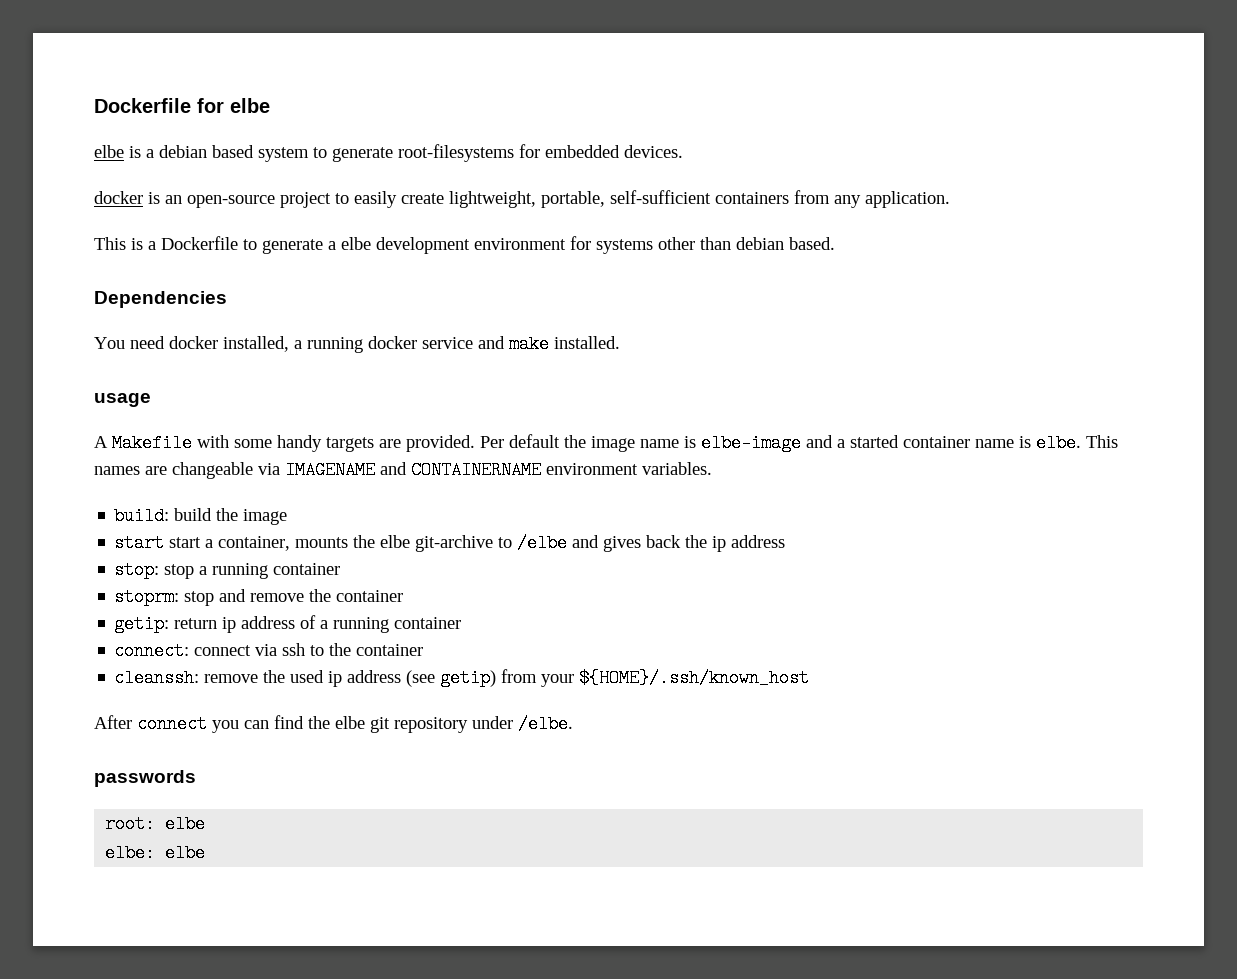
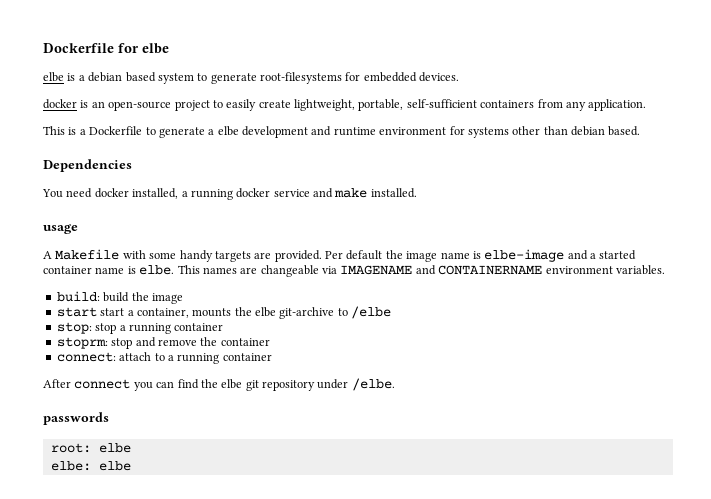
- This is a Dockerfile to generate a elbe development environment for systems other than debian based.
+ This is a Dockerfile to generate a elbe development and runtime environment for systems other than debian based.
- start start a container, mounts the elbe git-archive to /elbe and gives back the ip address
+ start start a container, mounts the elbe git-archive to /elbe
- getip: return ip address of a running container
- connect: connect via ssh to the container
- cleanssh: remove the used ip address (see getip) from your ${HOME}/.ssh/known_host
+ connect: attach to a running container

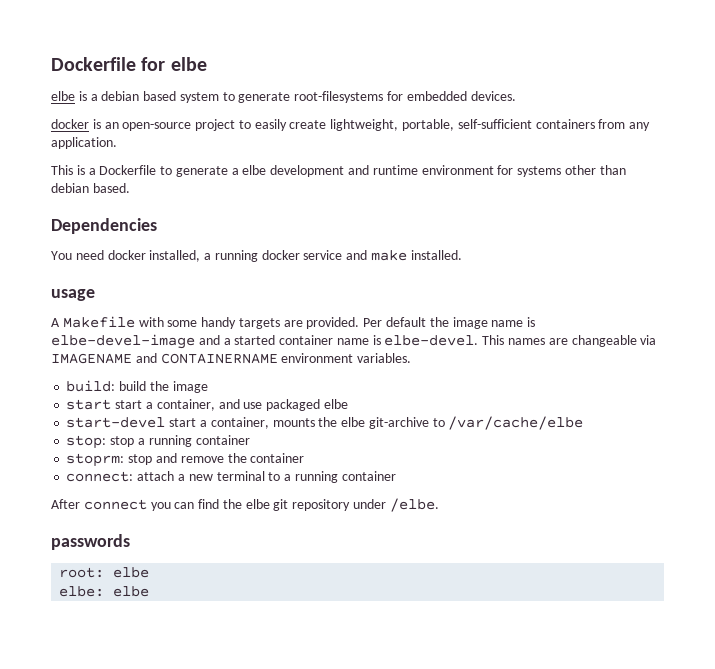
- Per default the image name is elbe-image and a started container name is elbe.
+ Per default the image name is elbe-devel-image and a started container name is elbe-devel.
- start start a container, mounts the elbe git-archive to /elbe
+ start start a container, and use packaged elbe
+ start-devel start a container, mounts the elbe git-archive to /var/cache/elbe
- connect: attach to a running container
+ connect: attach a new terminal to a running container

